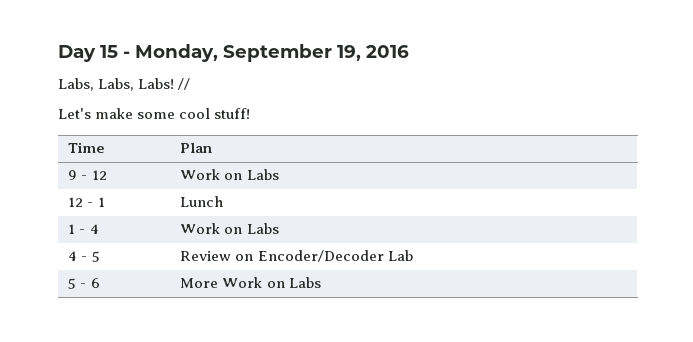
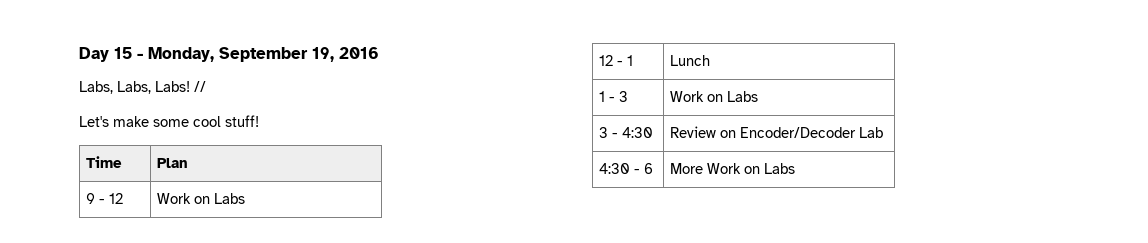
- 1 - 4 | Work on Labs
- 4 - 5 | Review on Encoder/Decoder Lab
+ 1 - 3 | Work on Labs
+ 3 - 4:30 | Review on Encoder/Decoder Lab
- 5 - 6 | More Work on Labs
+ 4:30 - 6 | More Work on Labs

